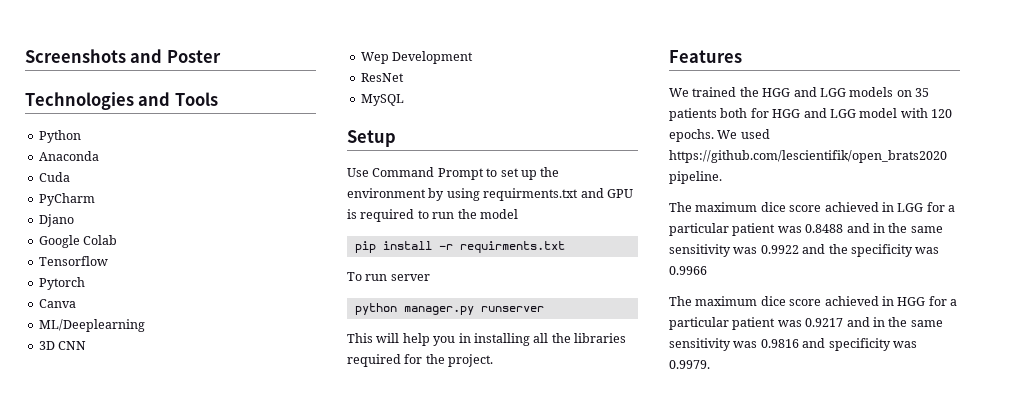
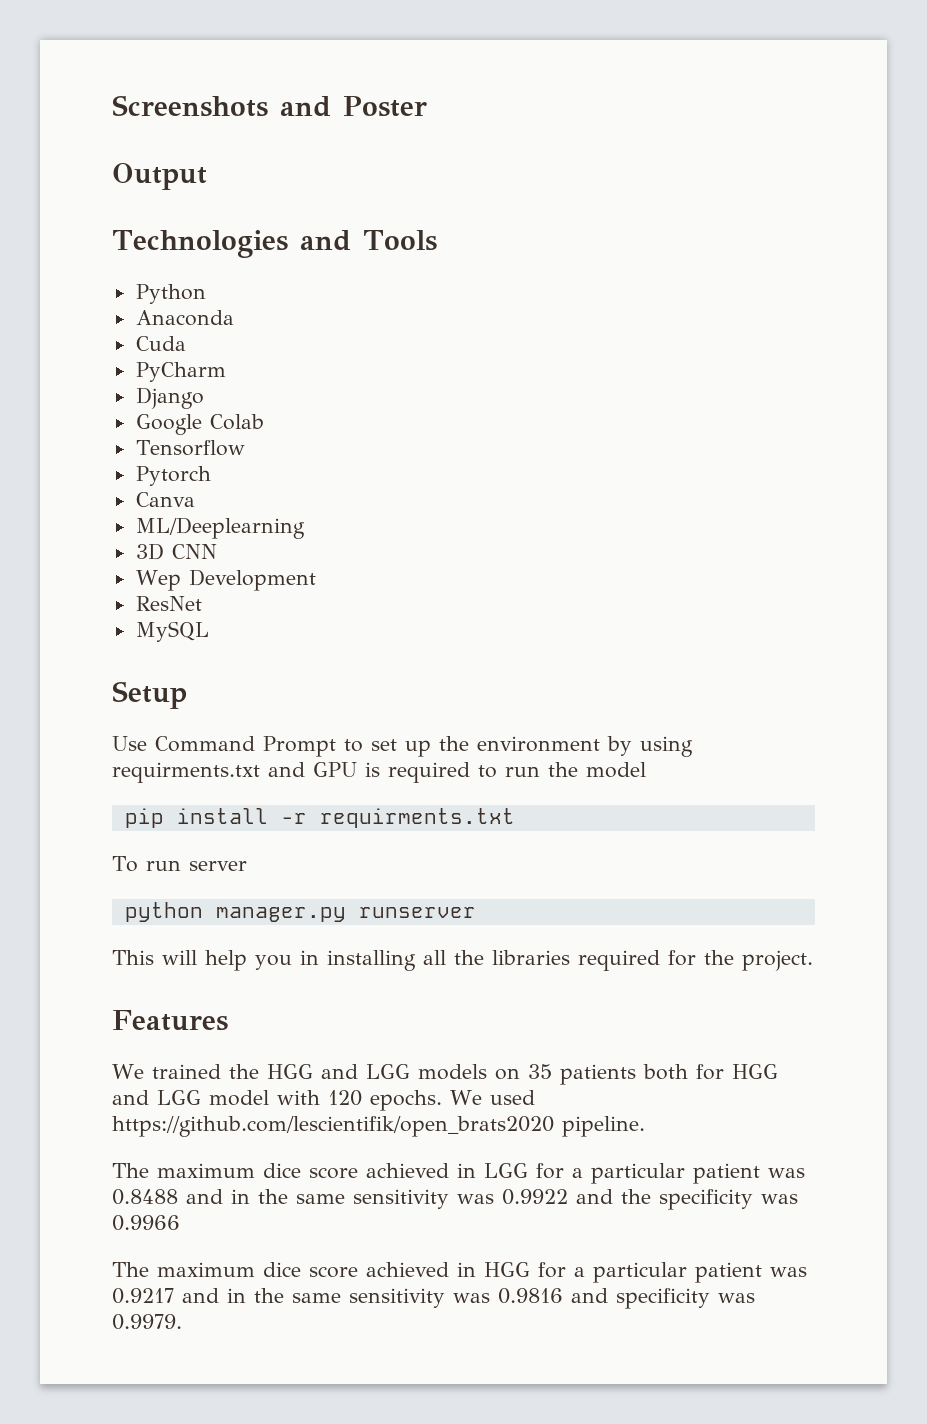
+ Output
- Djano
+ Django

